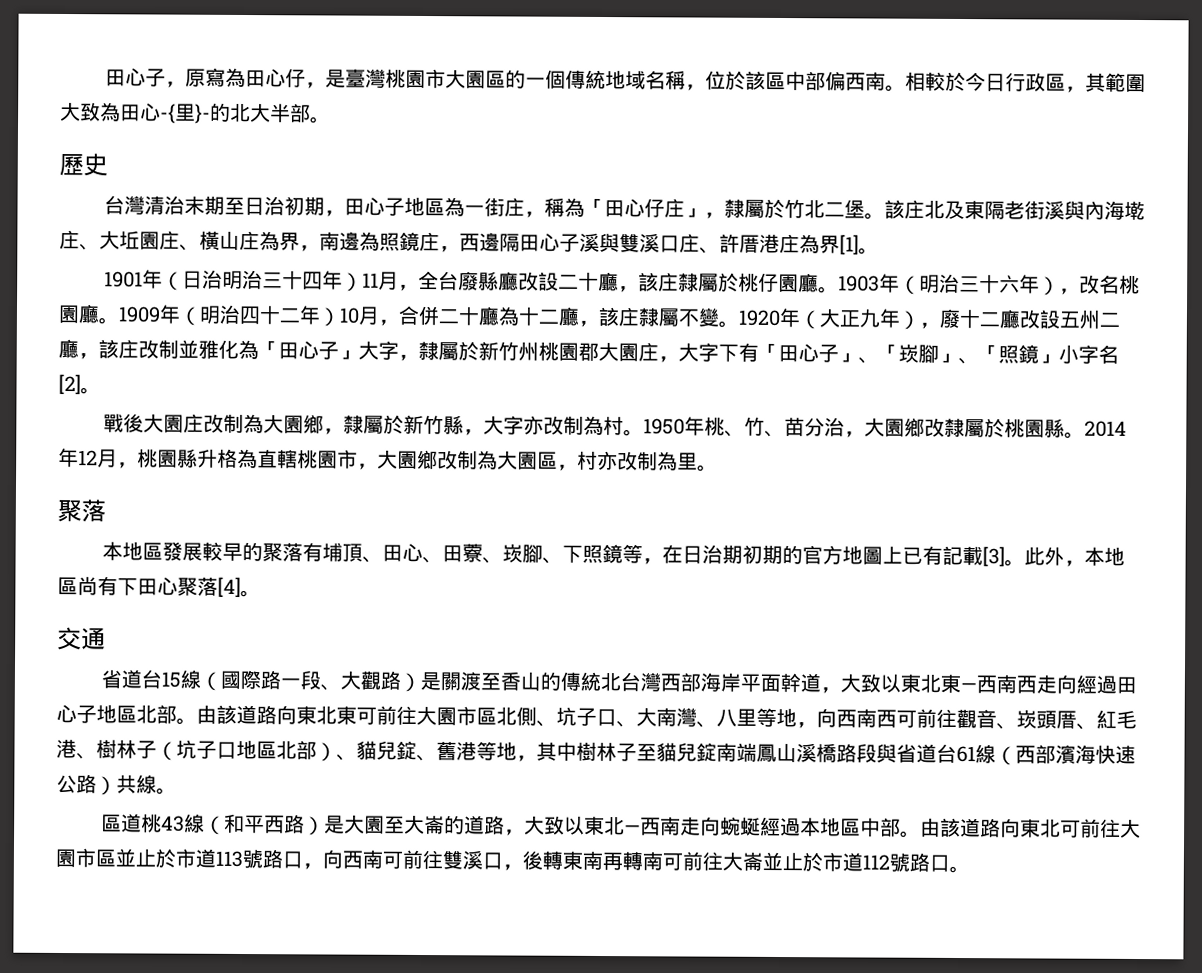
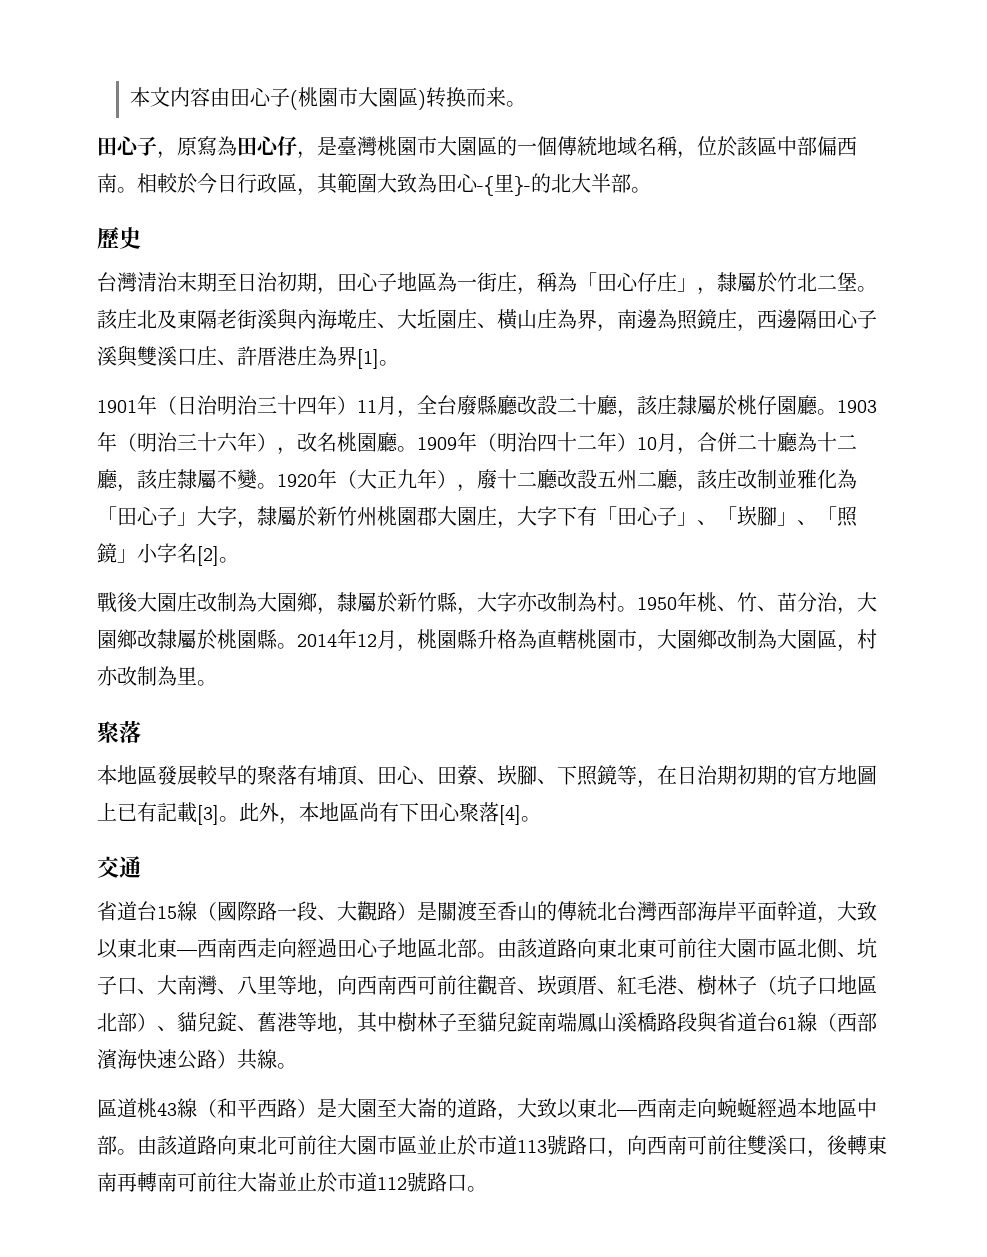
+ 本文内容由田心子(桃園市大園區)转换而来。

